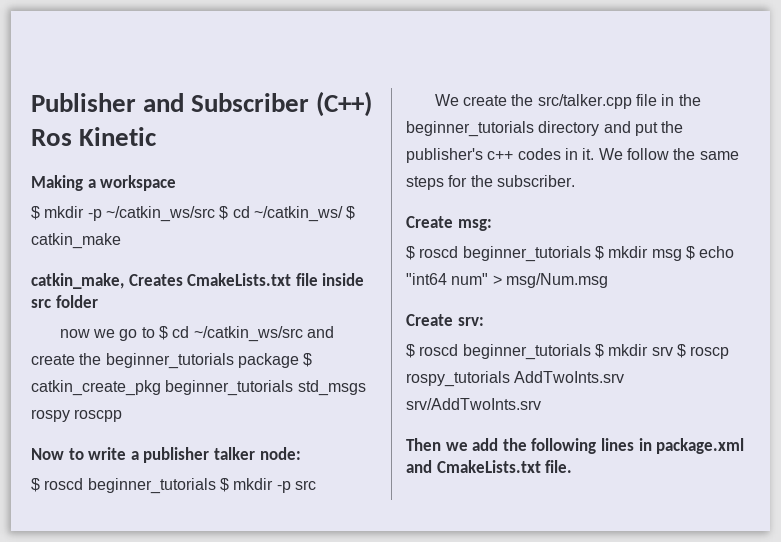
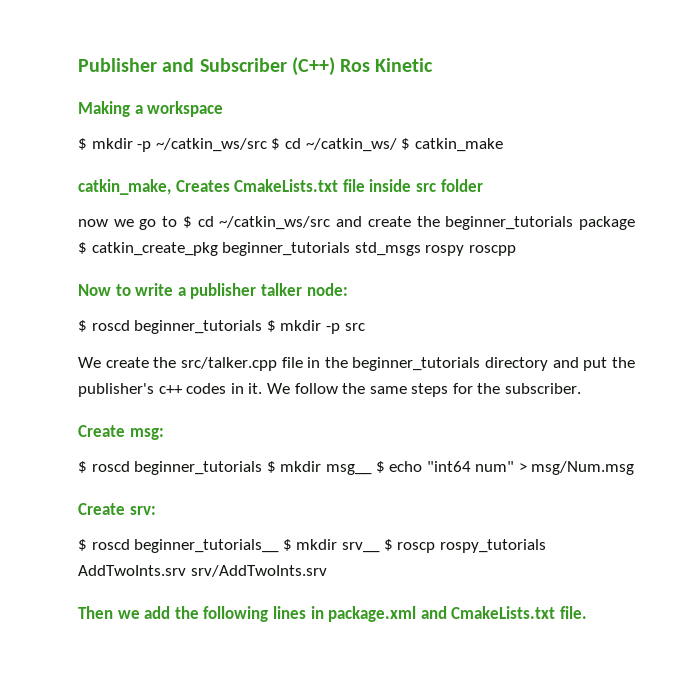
- $ roscd beginner_tutorials $ mkdir msg $ echo "int64 num" > msg/Num.msg
+ $ roscd beginner_tutorials $ mkdir msg__ $ echo "int64 num" > msg/Num.msg
- $ roscd beginner_tutorials $ mkdir srv $ roscp rospy_tutorials AddTwoInts.srv srv/AddTwoInts.srv
+ $ roscd beginner_tutorials__ $ mkdir srv__ $ roscp rospy_tutorials AddTwoInts.srv srv/AddTwoInts.srv

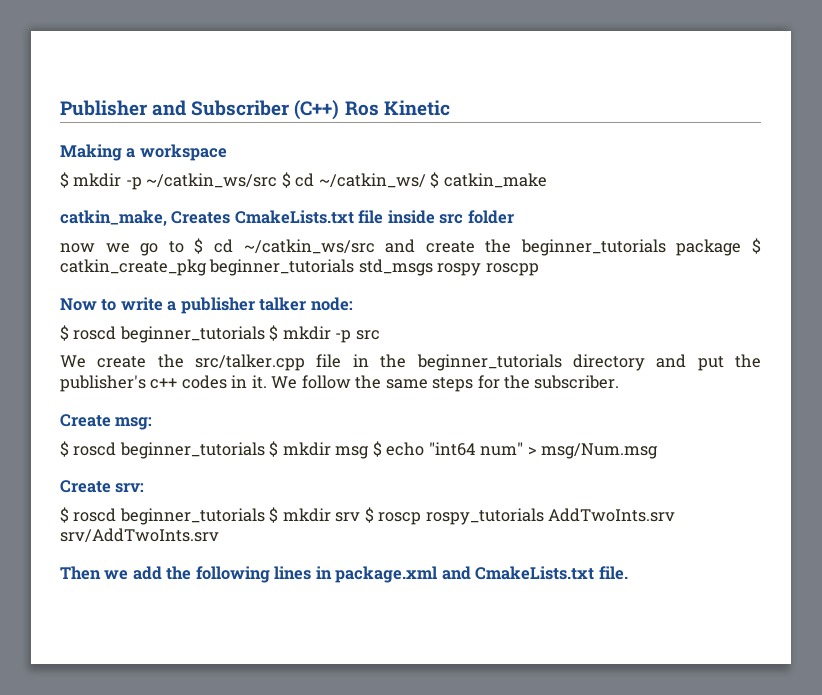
- $ roscd beginner_tutorials $ mkdir msg__ $ echo "int64 num" > msg/Num.msg
+ $ roscd beginner_tutorials $ mkdir msg $ echo "int64 num" > msg/Num.msg
- $ roscd beginner_tutorials__ $ mkdir srv__ $ roscp rospy_tutorials AddTwoInts.srv srv/AddTwoInts.srv
+ $ roscd beginner_tutorials $ mkdir srv $ roscp rospy_tutorials AddTwoInts.srv srv/AddTwoInts.srv

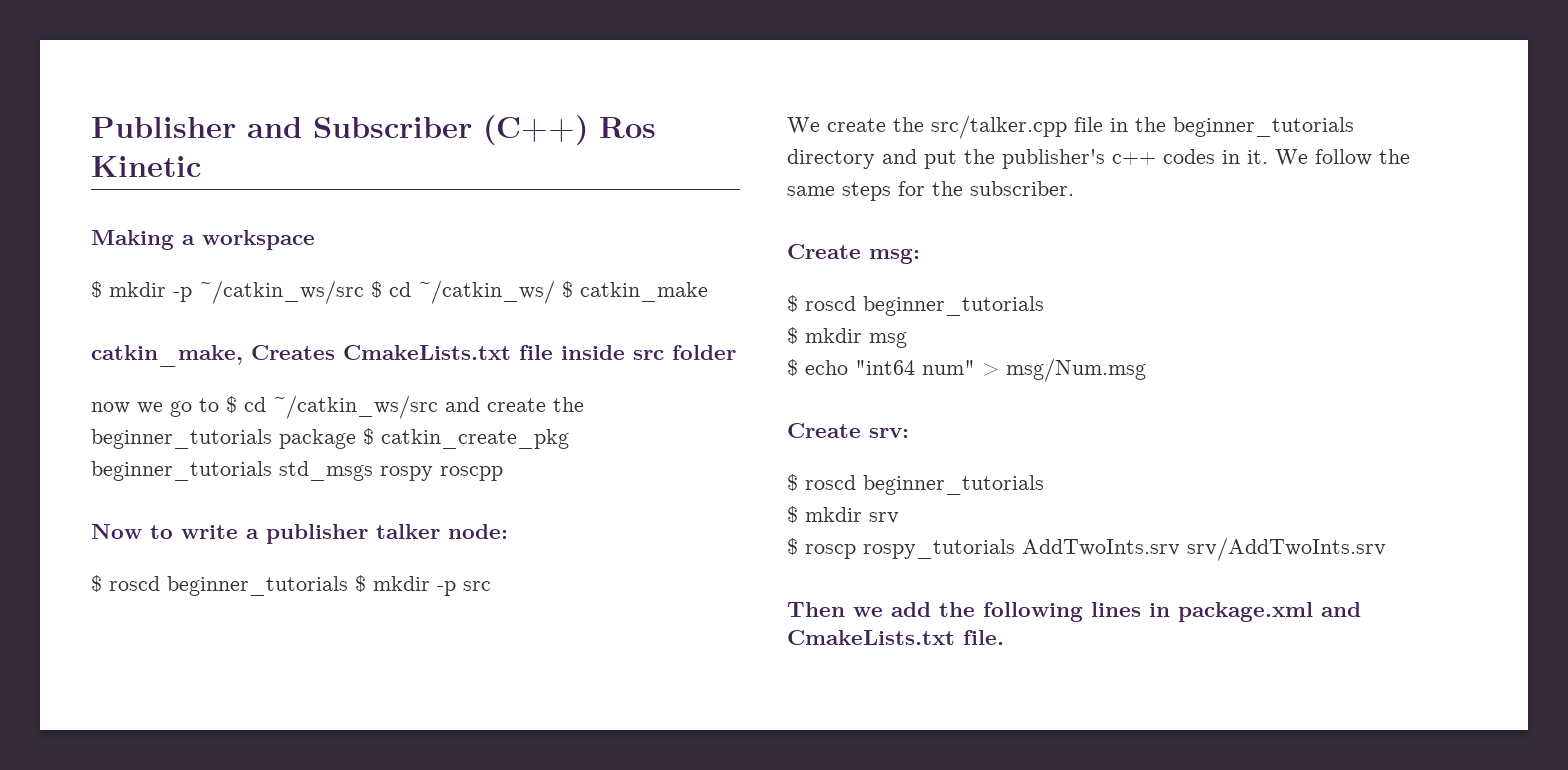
  Create msg:
- $ roscd beginner_tutorials $ mkdir msg $ echo "int64 num" > msg/Num.msg
+ $ roscd beginner_tutorials
+ $ mkdir msg
+ $ echo "int64 num" > msg/Num.msg
  Create srv:
- $ roscd beginner_tutorials $ mkdir srv $ roscp rospy_tutorials AddTwoInts.srv srv/AddTwoInts.srv
+ $ roscd beginner_tutorials
+ $ mkdir srv
+ $ roscp rospy_tutorials AddTwoInts.srv srv/AddTwoInts.srv

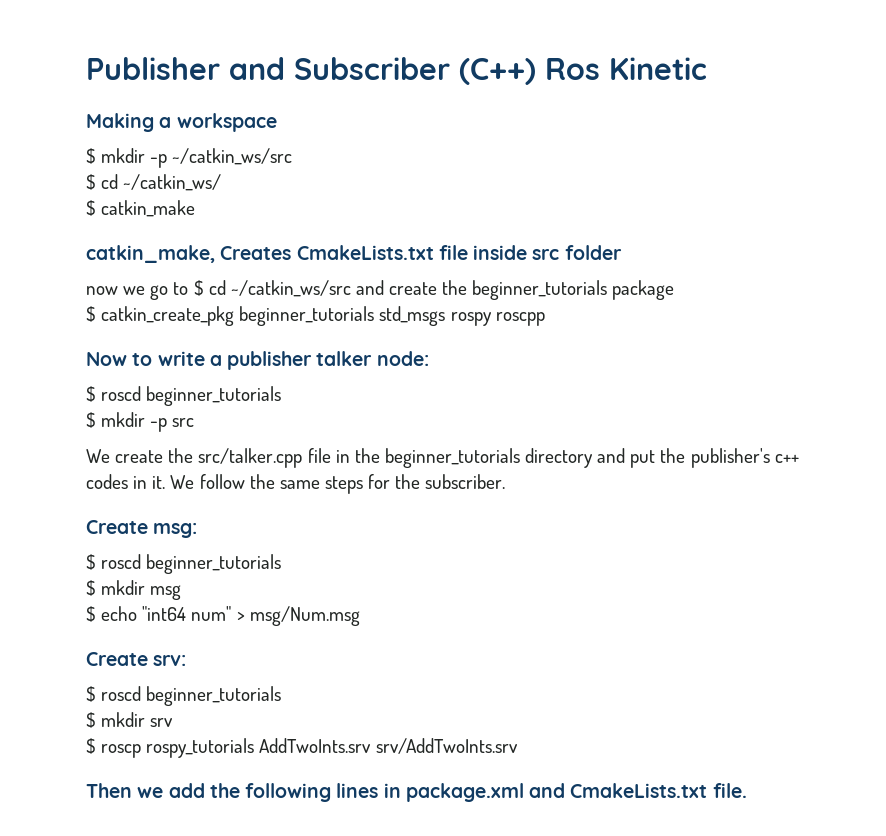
- $ mkdir -p ~/catkin_ws/src $ cd ~/catkin_ws/ $ catkin_make
+ $ mkdir -p ~/catkin_ws/src
+ $ cd ~/catkin_ws/
+ $ catkin_make
- now we go to $ cd ~/catkin_ws/src and create the beginner_tutorials package $ catkin_create_pkg beginner_tutorials std_msgs rospy roscpp
+ now we go to $ cd ~/catkin_ws/src and create the beginner_tutorials package
+ $ catkin_create_pkg beginner_tutorials std_msgs rospy roscpp
  Now to write a publisher talker node:
- $ roscd beginner_tutorials $ mkdir -p src
+ $ roscd beginner_tutorials
+ $ mkdir -p src

